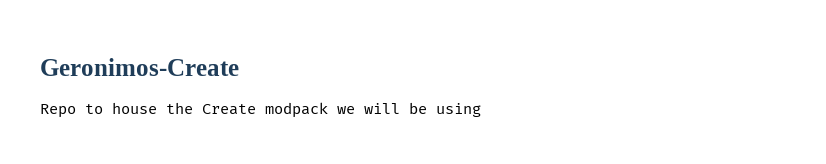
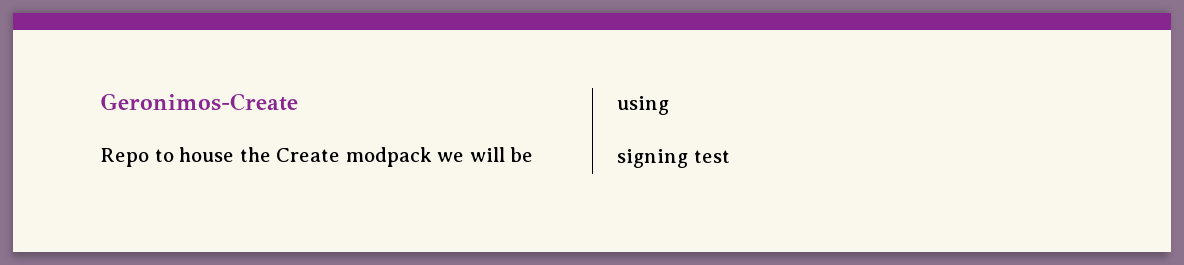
+ signing test

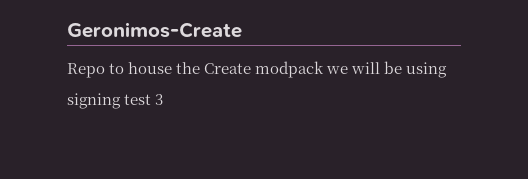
- signing test
+ signing test 3

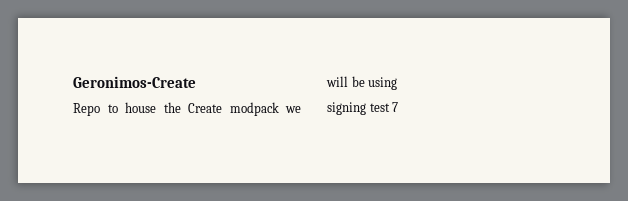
- signing test 3
+ signing test 7

